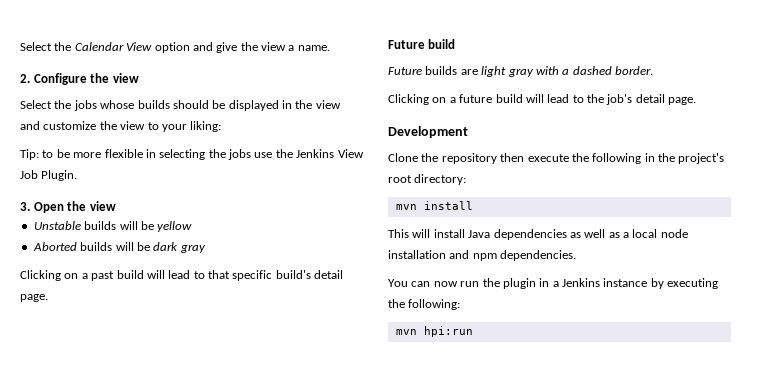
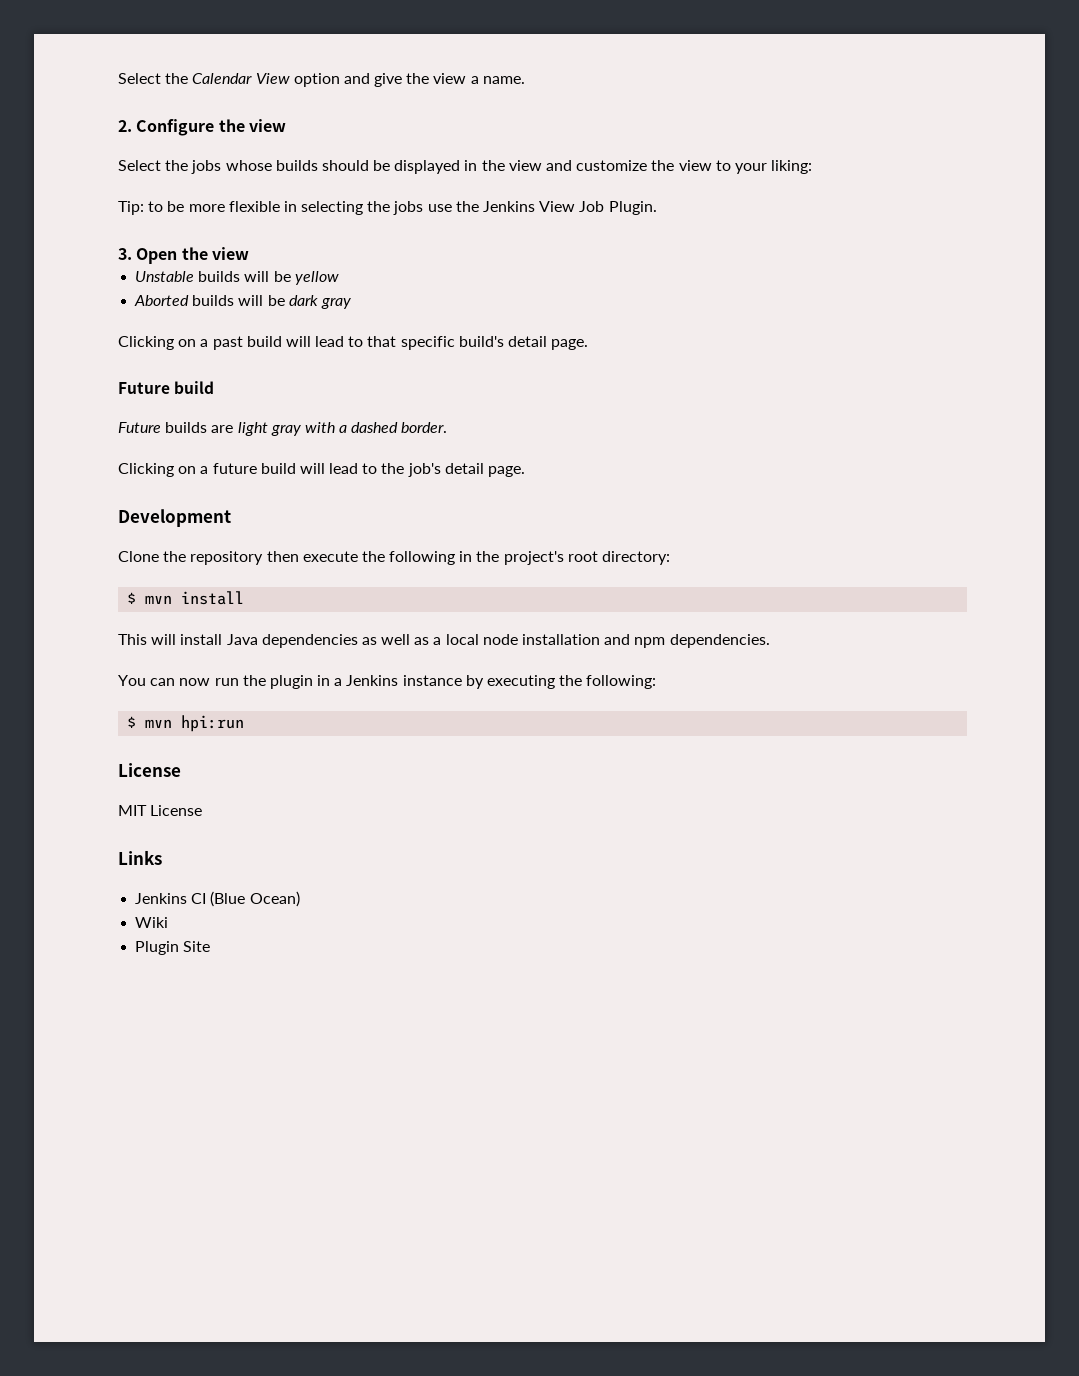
- mvn install
+ $ mvn install
- mvn hpi:run
+ $ mvn hpi:run
+ License
+ MIT License
+ Links
+ Jenkins CI (Blue Ocean)
+ Wiki
+ Plugin Site

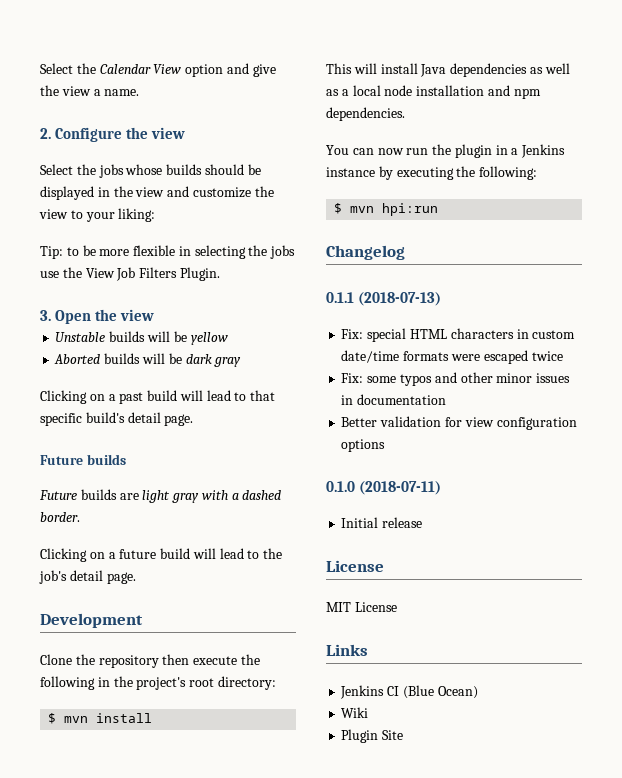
- Tip: to be more flexible in selecting the jobs use the Jenkins View Job Plugin.
+ Tip: to be more flexible in selecting the jobs use the View Job Filters Plugin.
  Clicking on a past build will lead to that specific build's detail page.
- Future build
+ Future builds
+ Changelog
+ 0.1.1 (2018-07-13)
+ Fix: special HTML characters in custom date/time formats were escaped twice
+ Fix: some typos and other minor issues in documentation
+ Better validation for view configuration options
+ 0.1.0 (2018-07-11)
+ Initial release

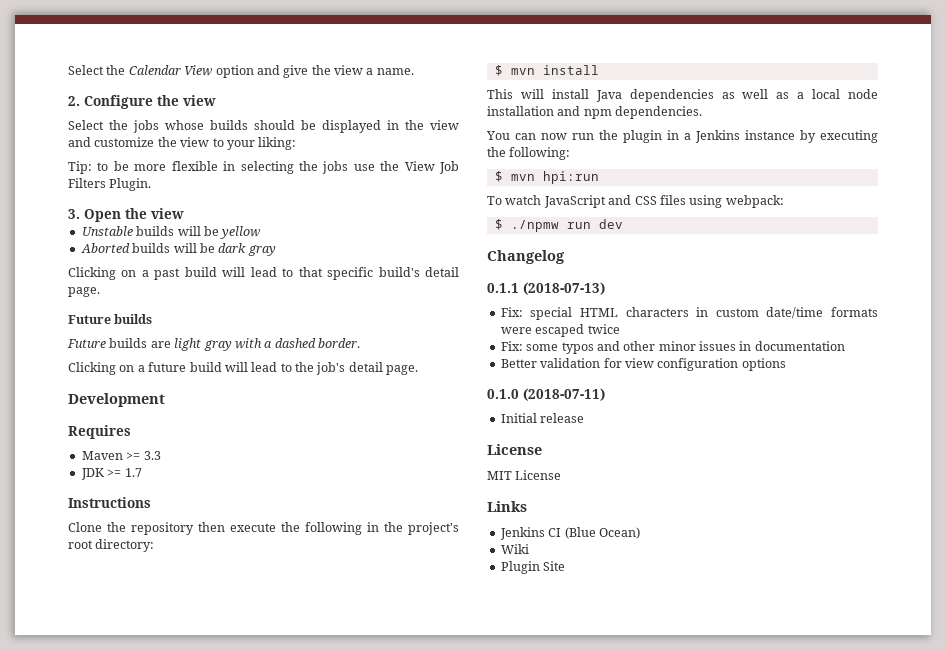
+ Requires
+ Maven >= 3.3
+ JDK >= 1.7
+ Instructions
+ To watch JavaScript and CSS files using webpack:
+ $ ./npmw run dev

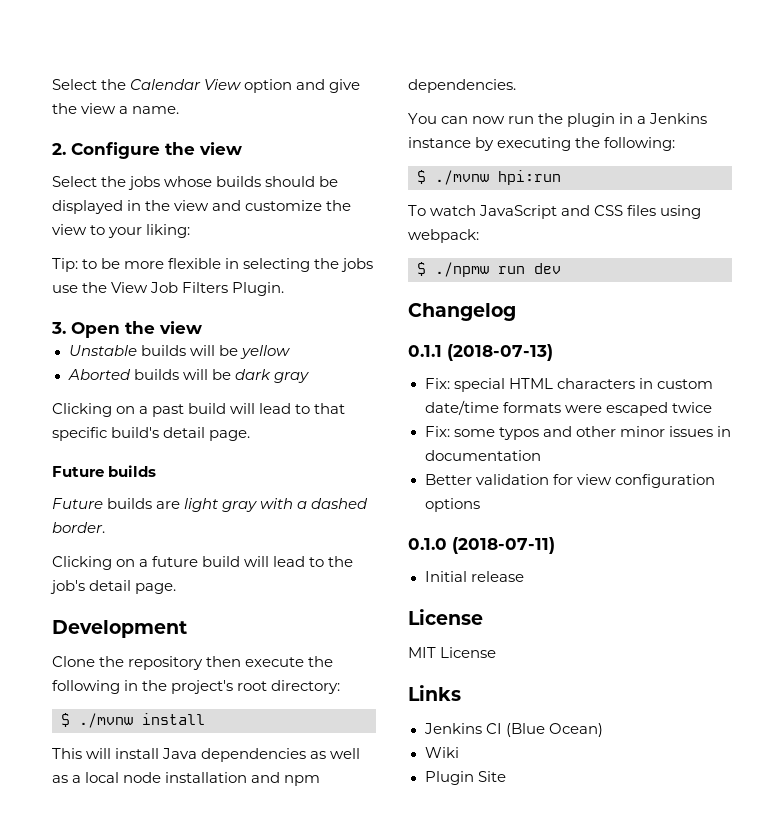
- Requires
- Maven >= 3.3
- JDK >= 1.7
- Instructions
- $ mvn install
+ $ ./mvnw install
- $ mvn hpi:run
+ $ ./mvnw hpi:run

